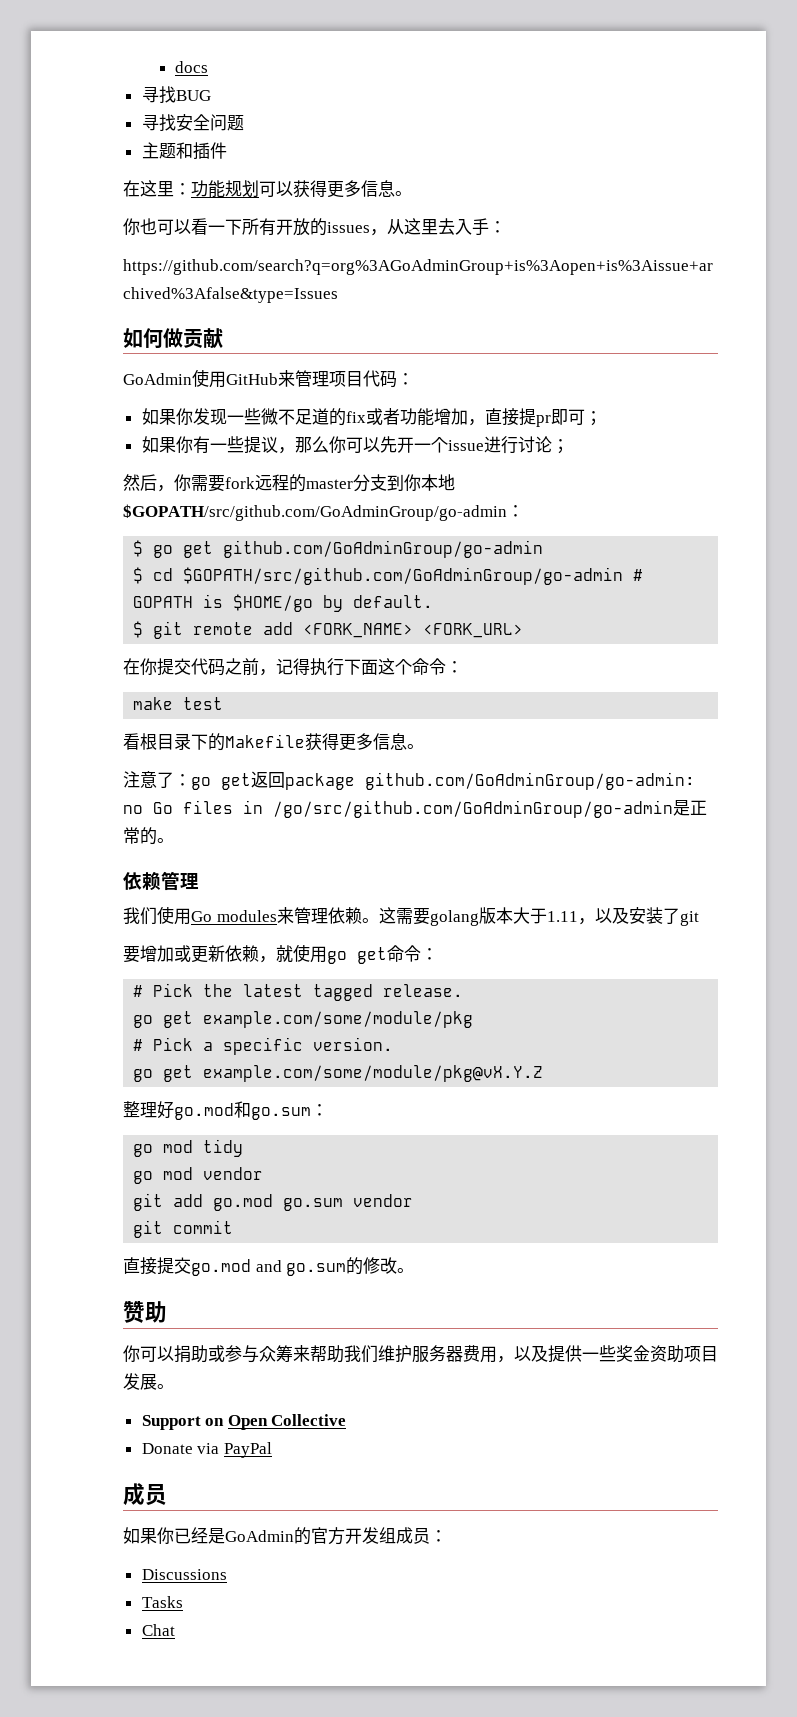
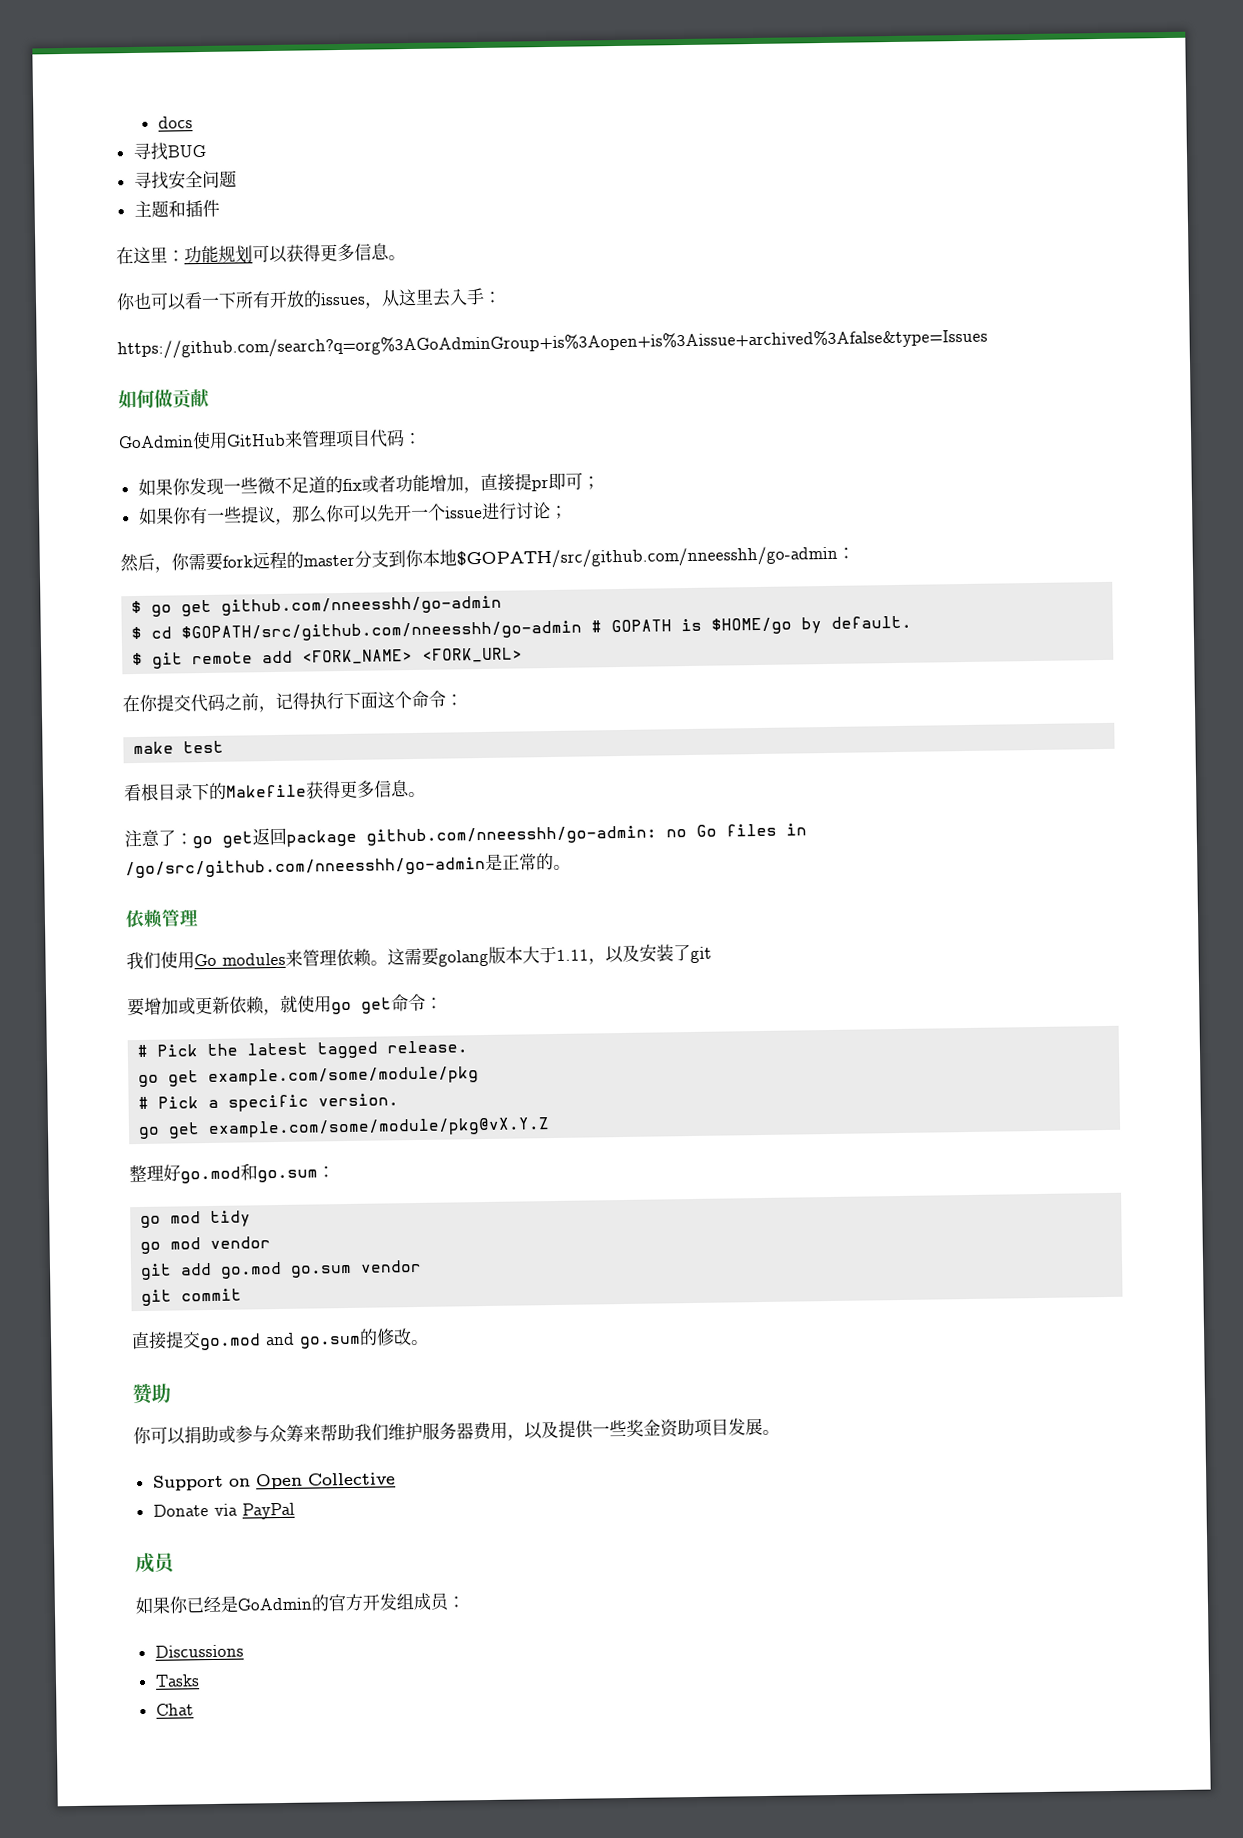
- 然后，你需要fork远程的master分支到你本地$GOPATH/src/github.com/GoAdminGroup/go-admin：
+ 然后，你需要fork远程的master分支到你本地$GOPATH/src/github.com/nneesshh/go-admin：
- $ go get github.com/GoAdminGroup/go-admin
+ $ go get github.com/nneesshh/go-admin
- $ cd $GOPATH/src/github.com/GoAdminGroup/go-admin # GOPATH is $HOME/go by default.
+ $ cd $GOPATH/src/github.com/nneesshh/go-admin # GOPATH is $HOME/go by default.
- 注意了：go get返回package github.com/GoAdminGroup/go-admin: no Go files in /go/src/github.com/GoAdminGroup/go-admin是正常的。
+ 注意了：go get返回package github.com/nneesshh/go-admin: no Go files in /go/src/github.com/nneesshh/go-admin是正常的。

